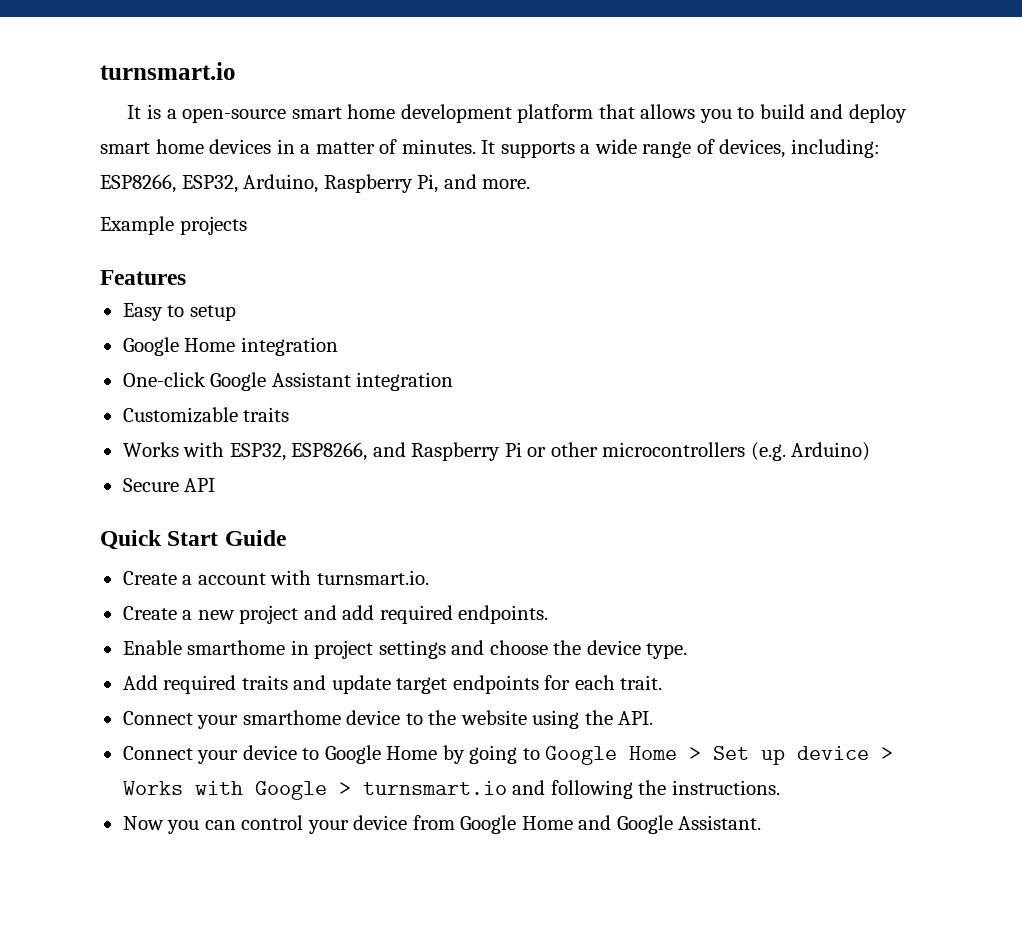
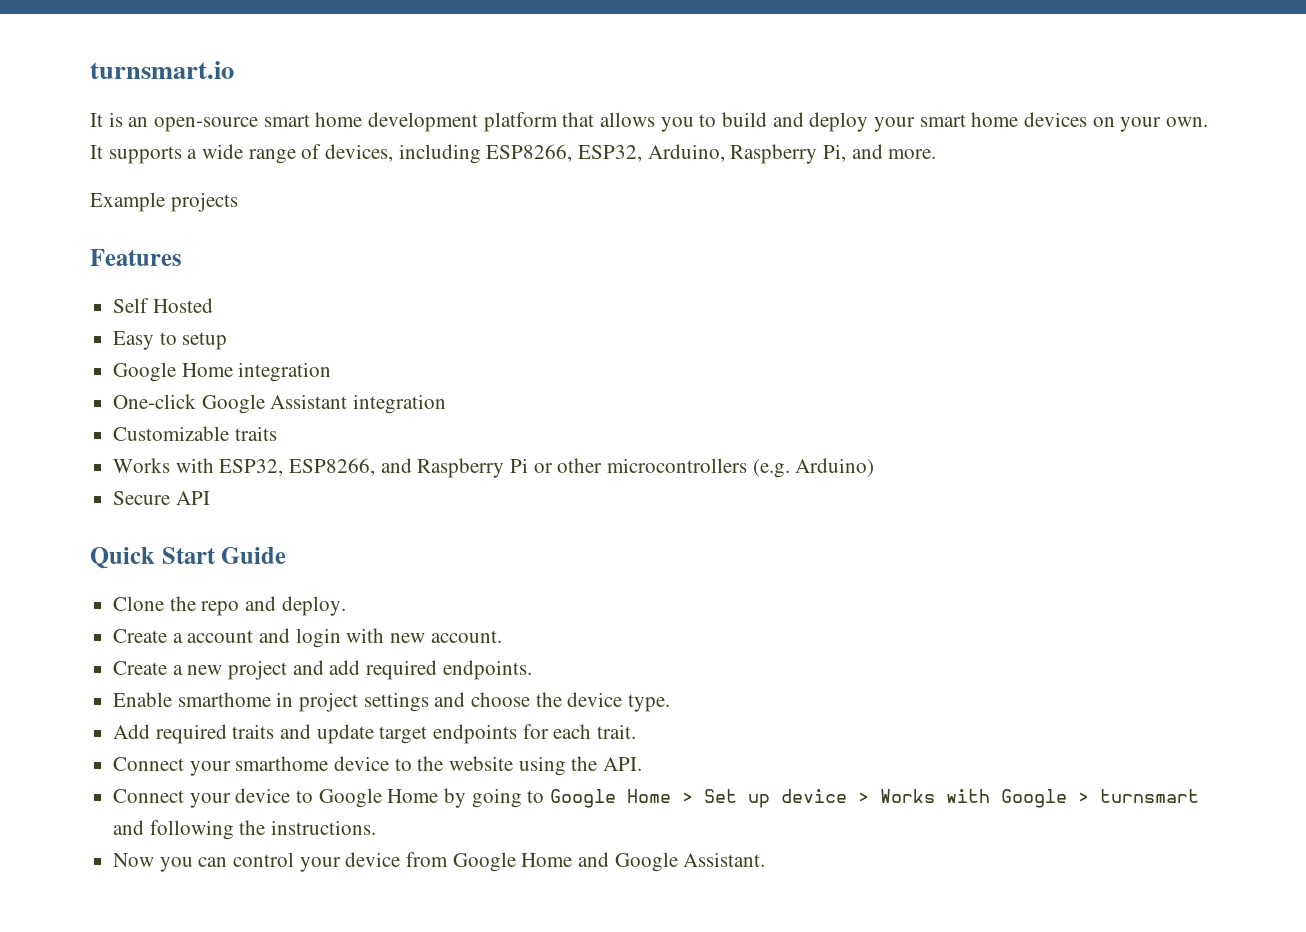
- It is a open-source smart home development platform that allows you to build and deploy smart home devices in a matter of minutes.
+ It is an open-source smart home development platform that allows you to build and deploy your smart home devices on your own.
- It supports a wide range of devices, including: ESP8266, ESP32, Arduino, Raspberry Pi, and more.
+ It supports a wide range of devices, including ESP8266, ESP32, Arduino, Raspberry Pi, and more.
+ Self Hosted
- Create a account with turnsmart.io.
+ Clone the repo and deploy.
+ Create a account and login with new account.
- Connect your device to Google Home by going to Google Home > Set up device > Works with Google > turnsmart.io and following the instructions.
+ Connect your device to Google Home by going to Google Home > Set up device > Works with Google > turnsmart and following the instructions.

